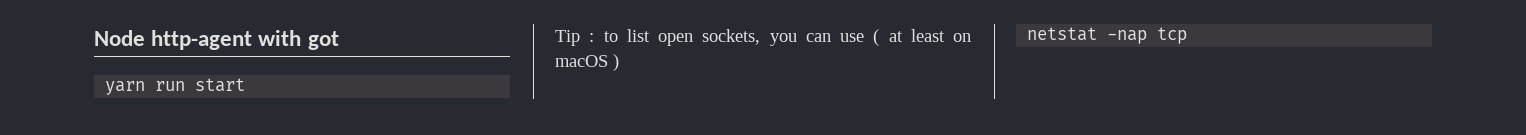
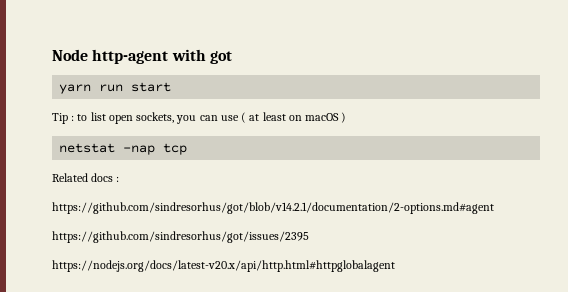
+ Related docs :
+ https://github.com/sindresorhus/got/blob/v14.2.1/documentation/2-options.md#agent
+ https://github.com/sindresorhus/got/issues/2395
+ https://nodejs.org/docs/latest-v20.x/api/http.html#httpglobalagent

